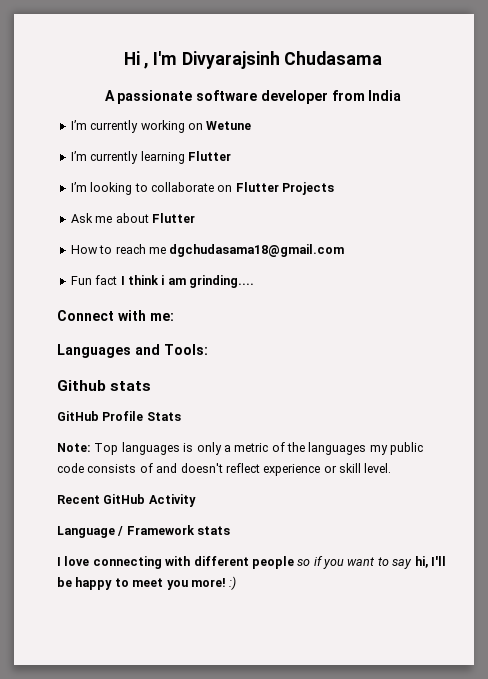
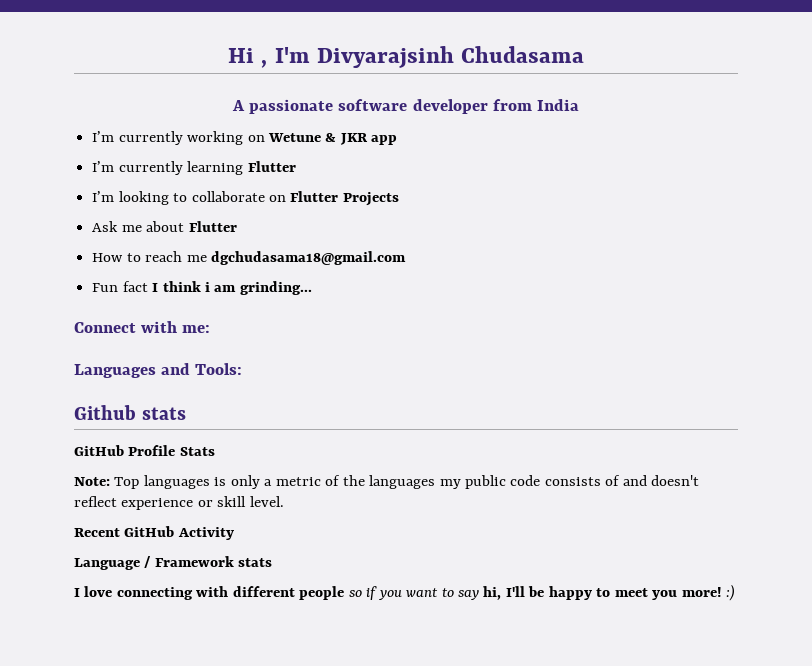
- I’m currently working on Wetune
+ I’m currently working on Wetune & JKR app
- Fun fact I think i am grinding....
+ Fun fact I think i am grinding...

